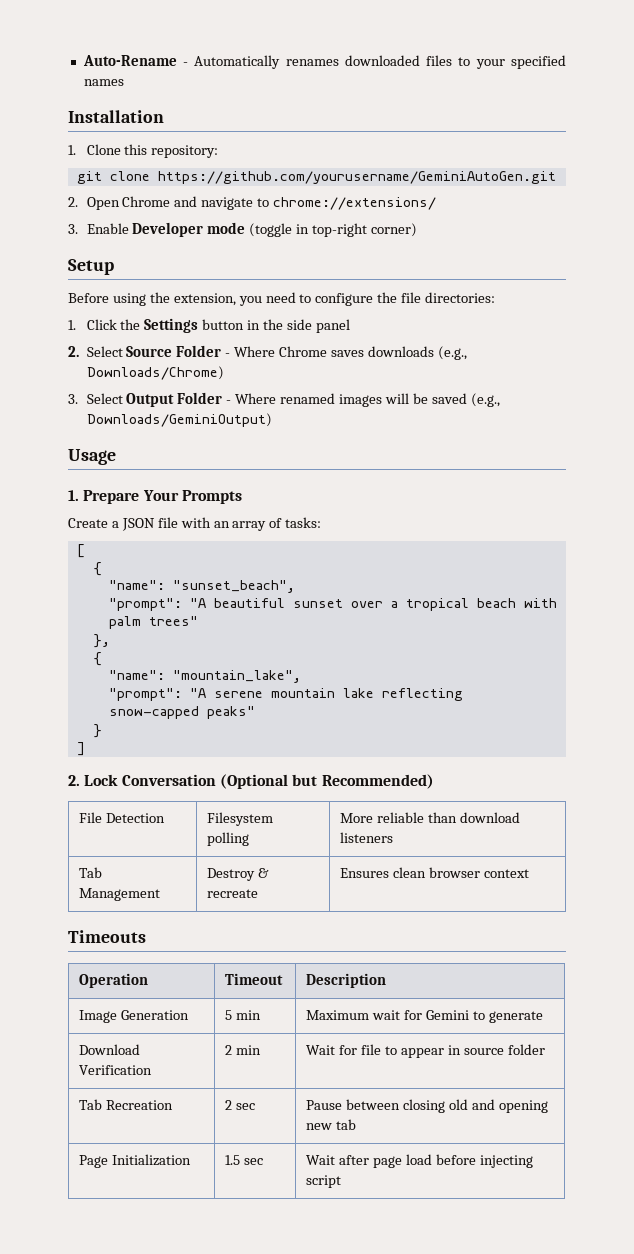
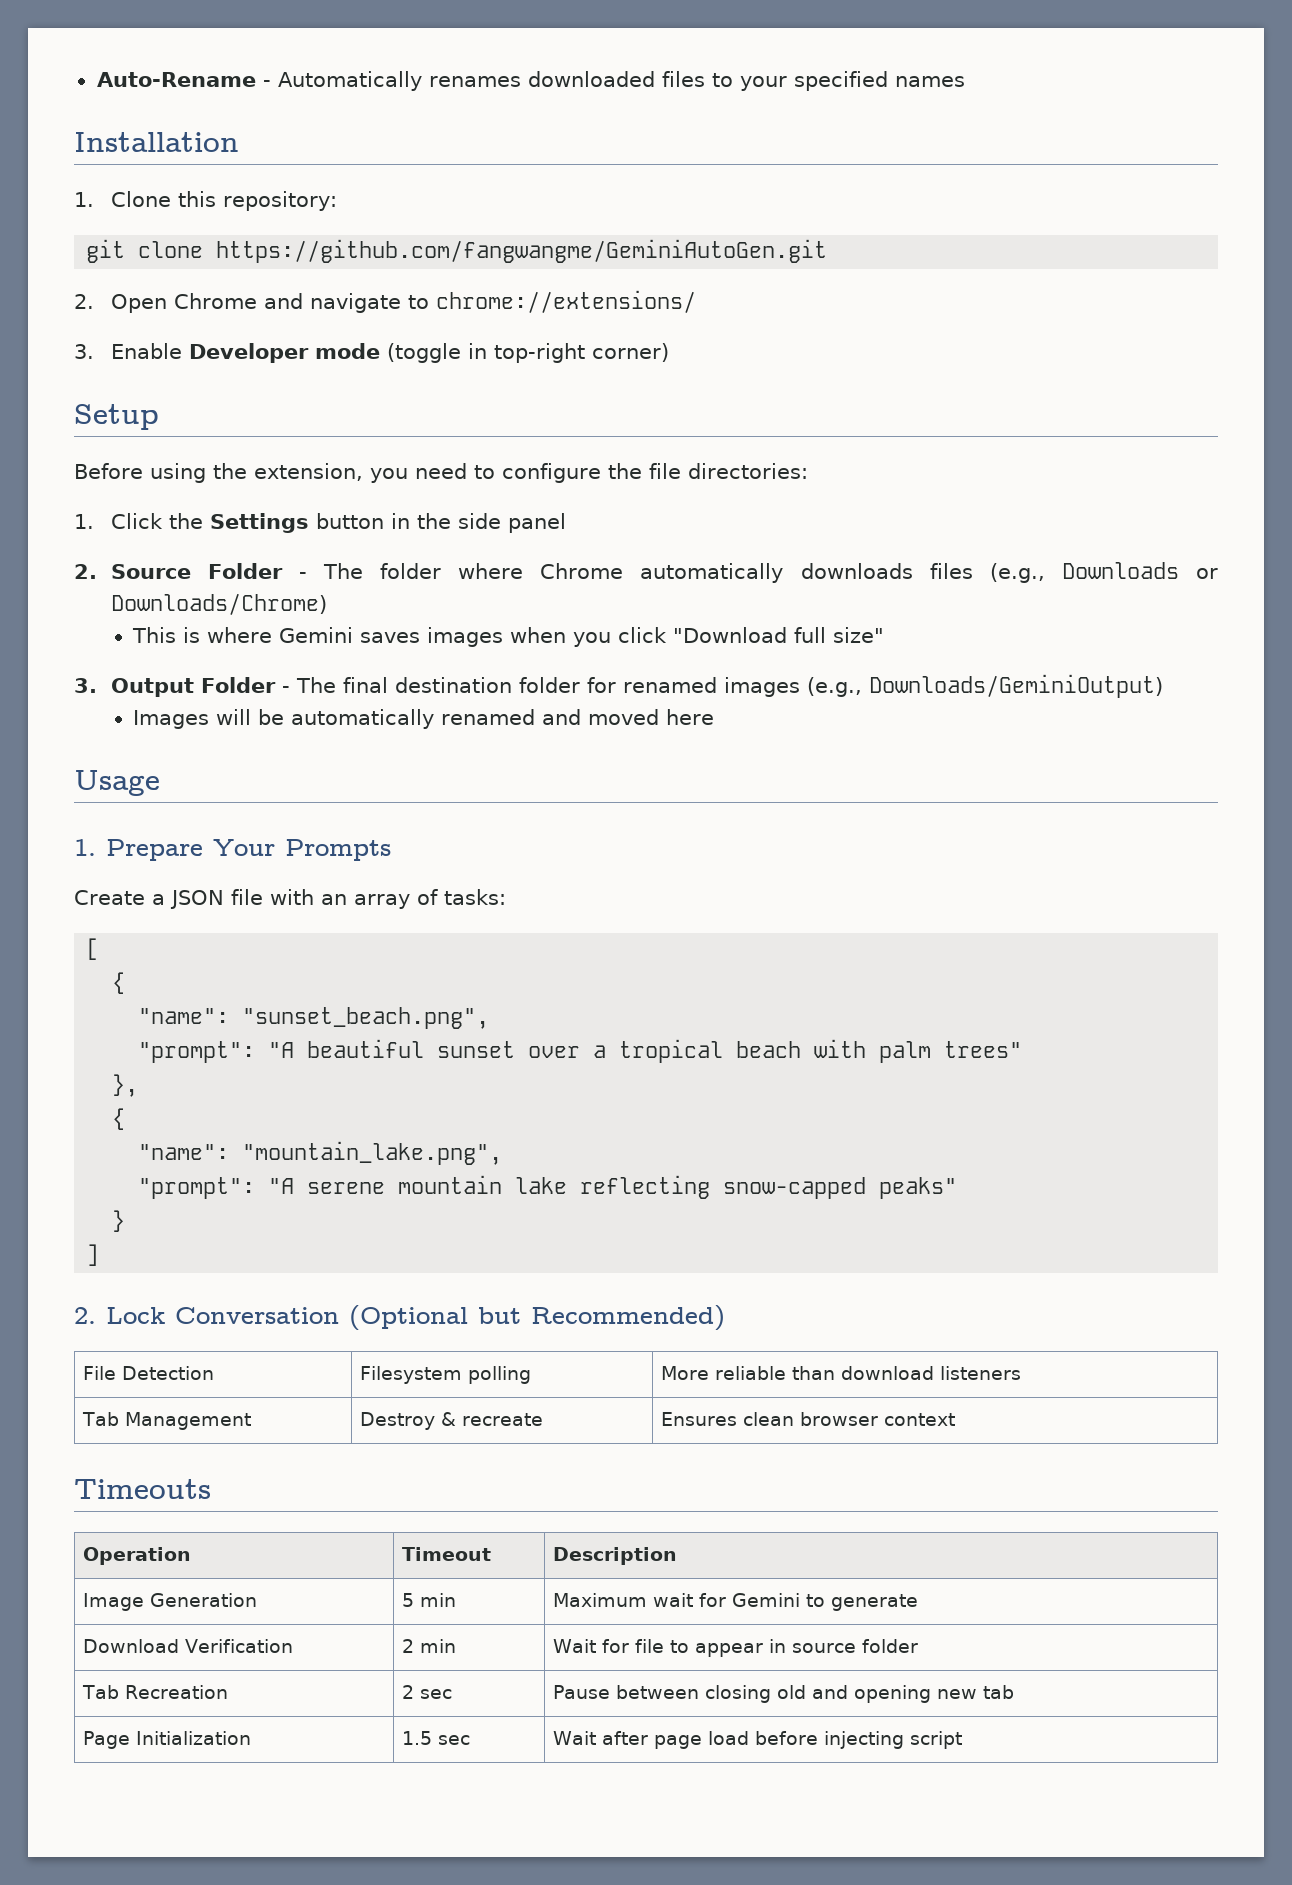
- git clone https://github.com/yourusername/GeminiAutoGen.git
+ git clone https://github.com/fangwangme/GeminiAutoGen.git
- 2. Select Source Folder - Where Chrome saves downloads (e.g., Downloads/Chrome)
- 3. Select Output Folder - Where renamed images will be saved (e.g., Downloads/GeminiOutput)
+ 2. Source Folder - The folder where Chrome automatically downloads files (e.g., Downloads or Downloads/Chrome)
+ This is where Gemini saves images when you click "Download full size"
+ 3. Output Folder - The final destination folder for renamed images (e.g., Downloads/GeminiOutput)
+ Images will be automatically renamed and moved here
- "name": "sunset_beach",
+ "name": "sunset_beach.png",
- "name": "mountain_lake",
+ "name": "mountain_lake.png",

